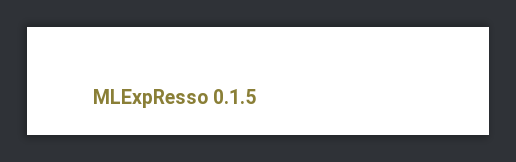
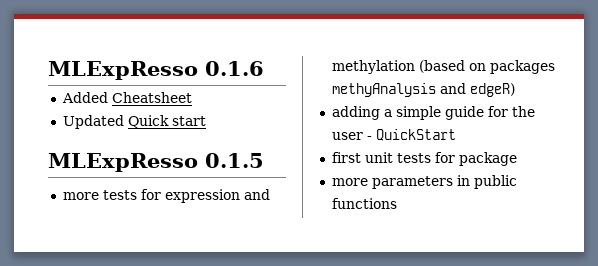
+ MLExpResso 0.1.6
+ Added Cheatsheet
+ Updated Quick start
  MLExpResso 0.1.5
+ more tests for expression and methylation (based on packages methyAnalysis and edgeR)
+ adding a simple guide for the user - QuickStart
+ first unit tests for package
+ more parameters in public functions

